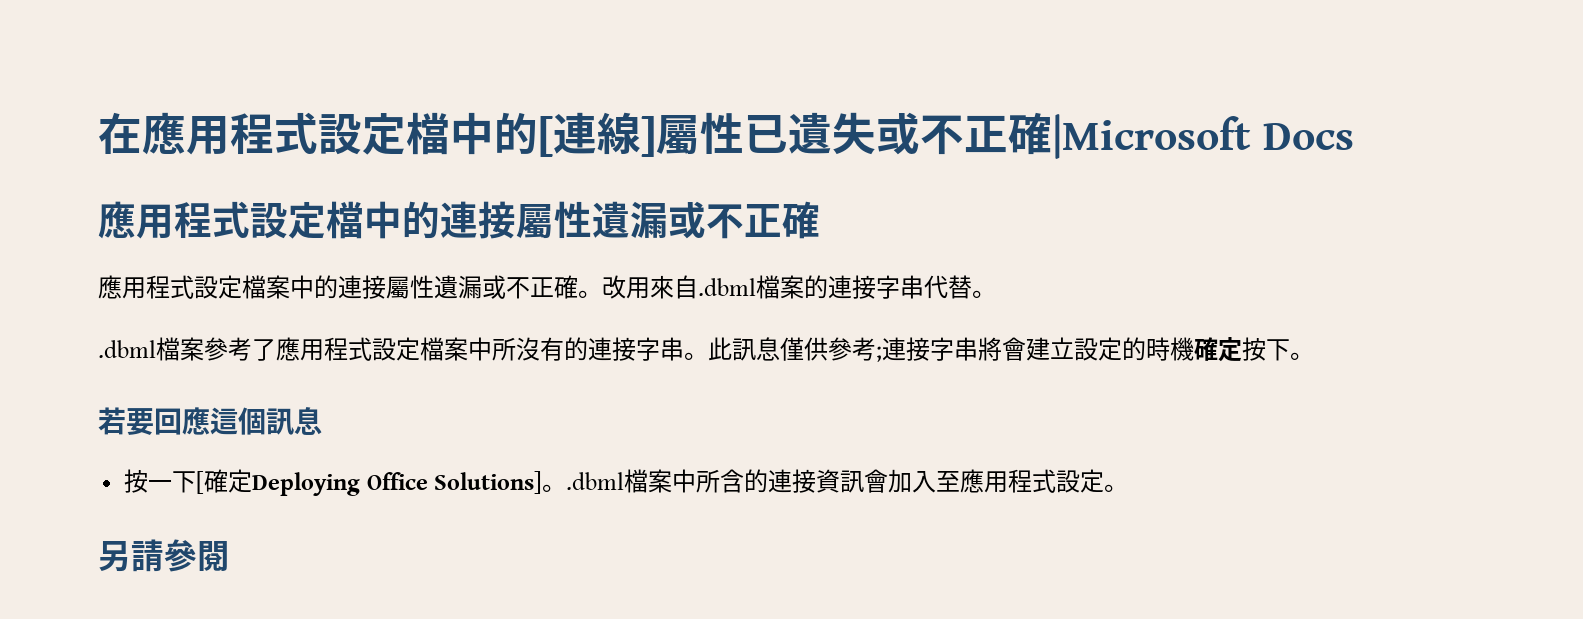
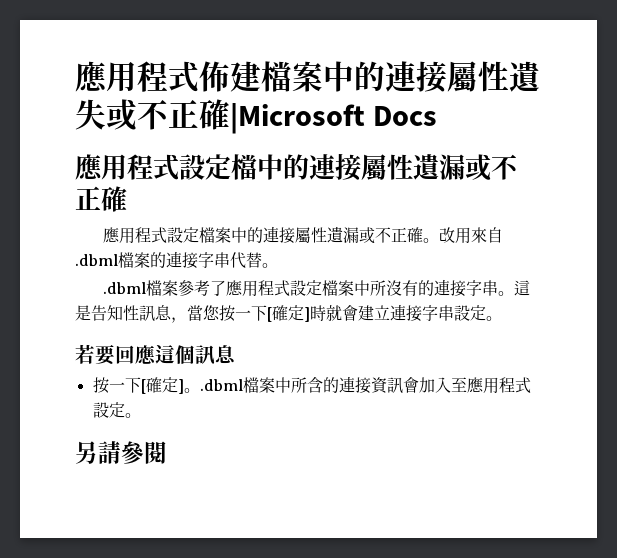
- 在應用程式設定檔中的[連線]屬性已遺失或不正確|Microsoft Docs
+ 應用程式佈建檔案中的連接屬性遺失或不正確|Microsoft Docs
- 此訊息僅供參考;連接字串將會建立設定的時機確定按下。
+ 這是告知性訊息，當您按一下[確定]時就會建立連接字串設定。
- 按一下[確定Deploying Office Solutions]。.dbml檔案中所含的連接資訊會加入至應用程式設定。
+ 按一下[確定]。.dbml檔案中所含的連接資訊會加入至應用程式設定。

